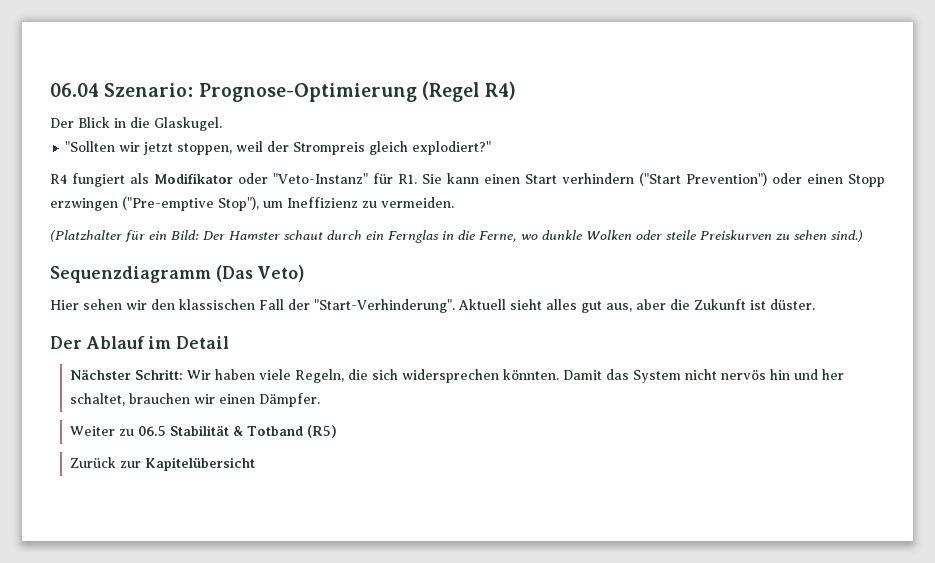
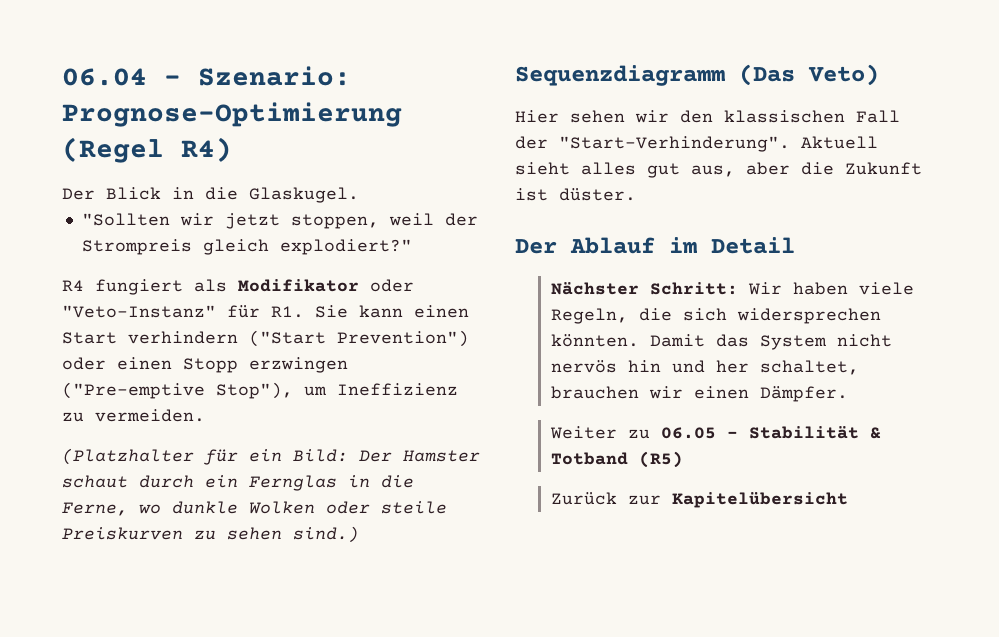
- 06.04 Szenario: Prognose-Optimierung (Regel R4)
+ 06.04 - Szenario: Prognose-Optimierung (Regel R4)
- Weiter zu 06.5 Stabilität & Totband (R5)
+ Weiter zu 06.05 - Stabilität & Totband (R5)

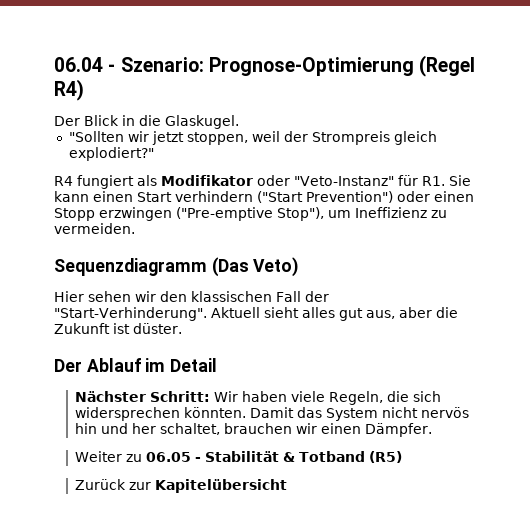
- (Platzhalter für ein Bild: Der Hamster schaut durch ein Fernglas in die Ferne, wo dunkle Wolken oder steile Preiskurven zu sehen sind.)

